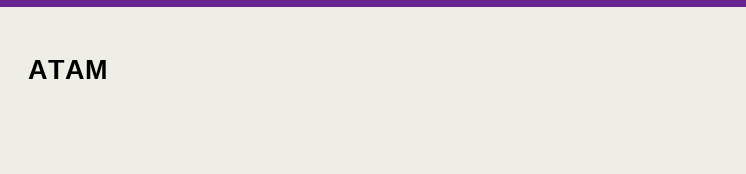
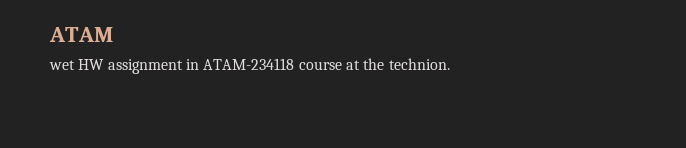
+ wet HW assignment in ATAM-234118 course at the technion.

